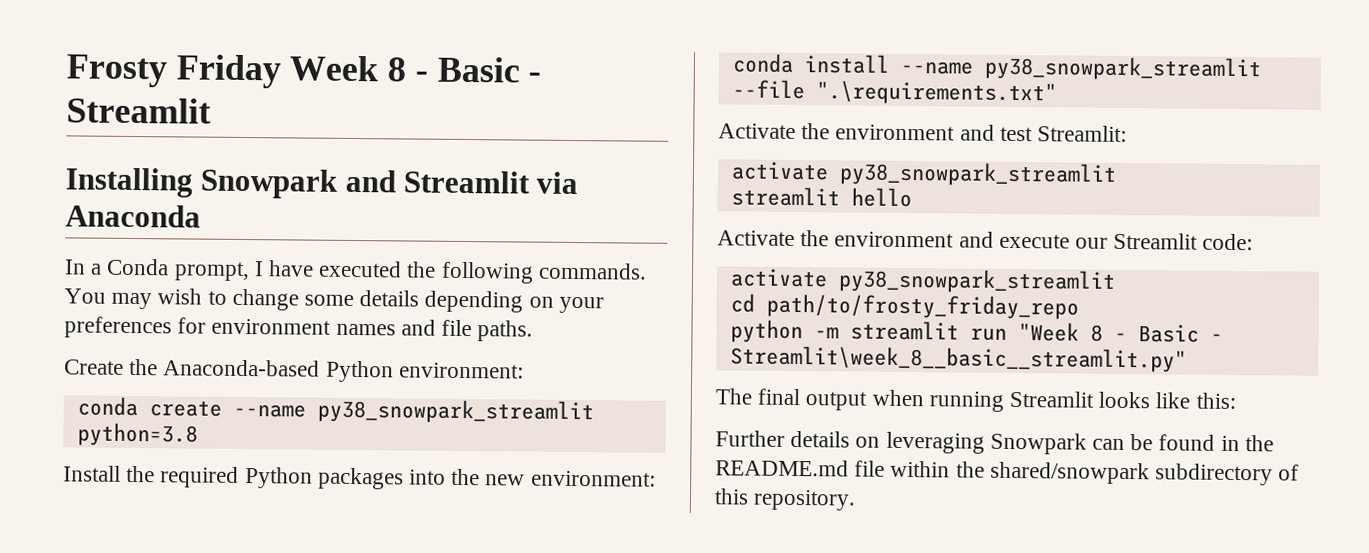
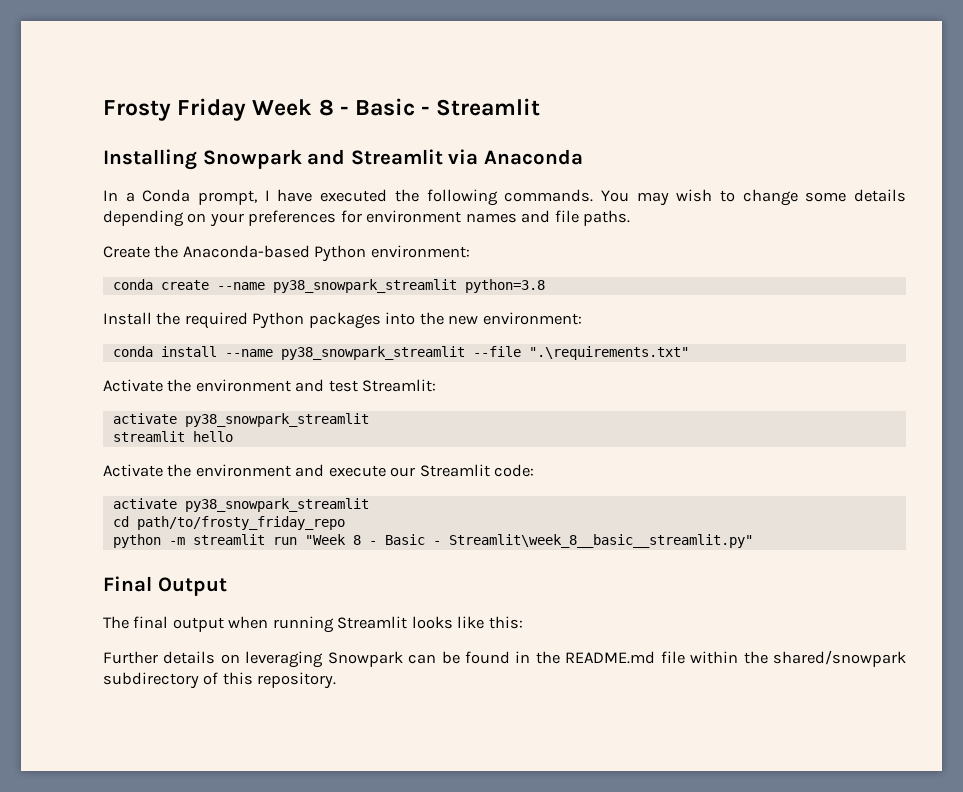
+ Final Output

